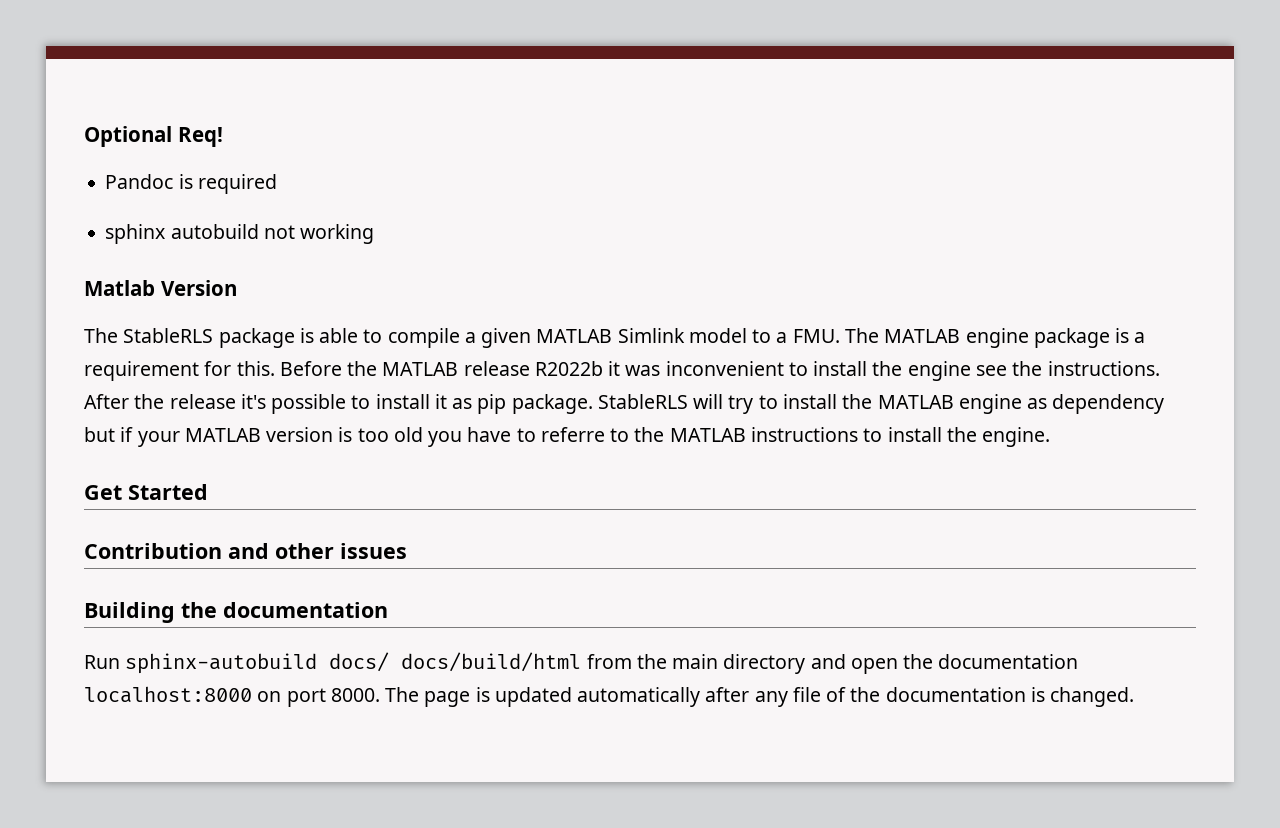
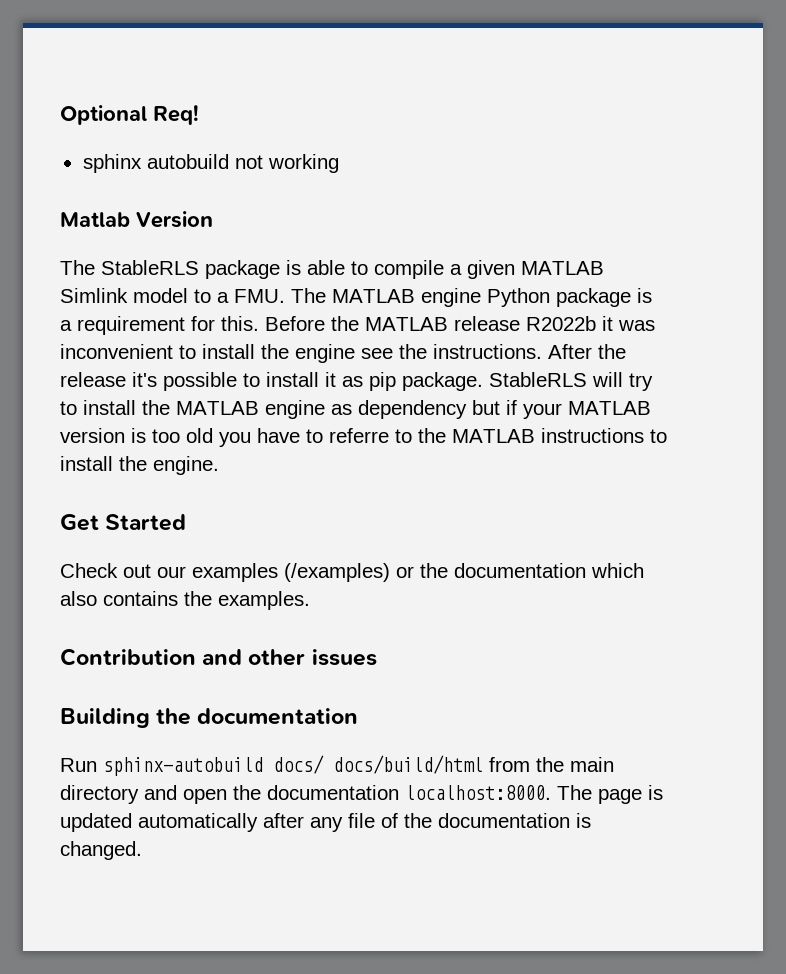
- Pandoc is required
- The StableRLS package is able to compile a given MATLAB Simlink model to a FMU. The MATLAB engine package is a requirement for this.
+ The StableRLS package is able to compile a given MATLAB Simlink model to a FMU. The MATLAB engine Python package is a requirement for this.
+ Check out our examples (/examples) or the documentation which also contains the examples.
- Run sphinx-autobuild docs/ docs/build/html from the main directory and open the documentation localhost:8000 on port 8000.
+ Run sphinx-autobuild docs/ docs/build/html from the main directory and open the documentation localhost:8000.

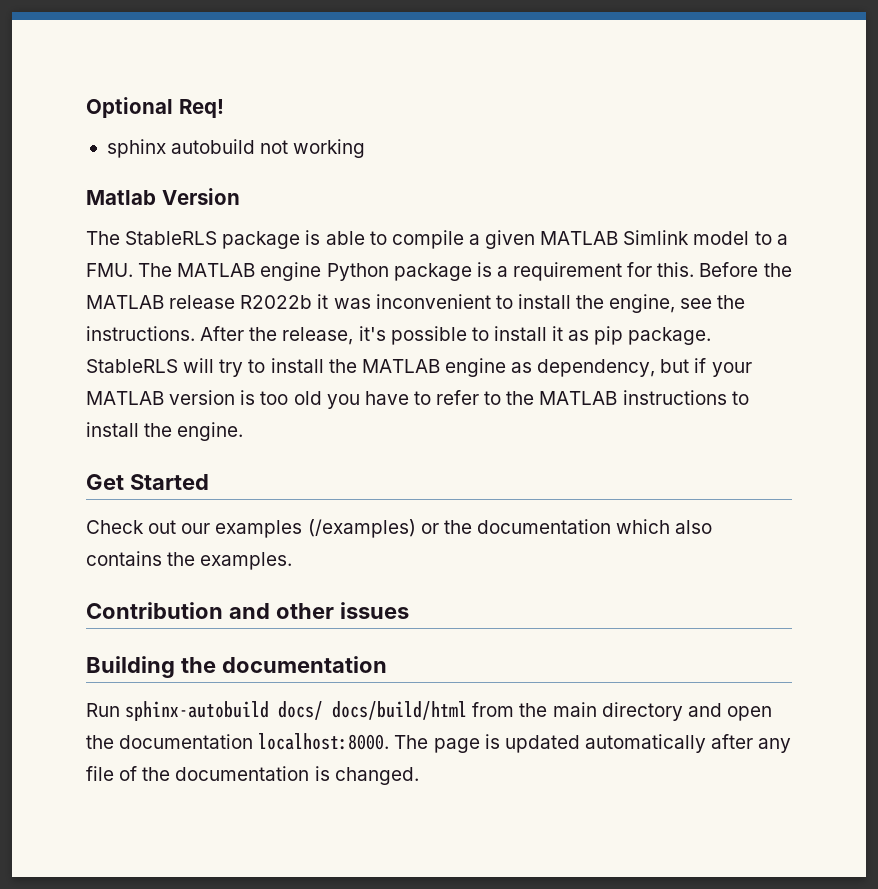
- Before the MATLAB release R2022b it was inconvenient to install the engine see the instructions.
+ Before the MATLAB release R2022b it was inconvenient to install the engine, see the instructions.
- After the release it's possible to install it as pip package.
+ After the release, it's possible to install it as pip package.
- StableRLS will try to install the MATLAB engine as dependency but if your MATLAB version is too old you have to referre to the MATLAB instructions to install the engine.
+ StableRLS will try to install the MATLAB engine as dependency, but if your MATLAB version is too old you have to refer to the MATLAB instructions to install the engine.

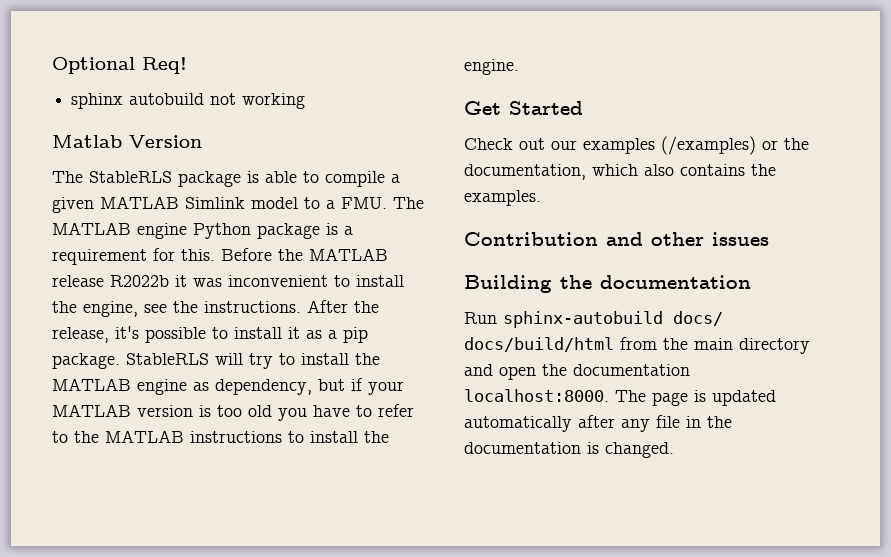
- After the release, it's possible to install it as pip package.
+ After the release, it's possible to install it as a pip package.
- Check out our examples (/examples) or the documentation which also contains the examples.
+ Check out our examples (/examples) or the documentation, which also contains the examples.
- The page is updated automatically after any file of the documentation is changed.
+ The page is updated automatically after any file in the documentation is changed.

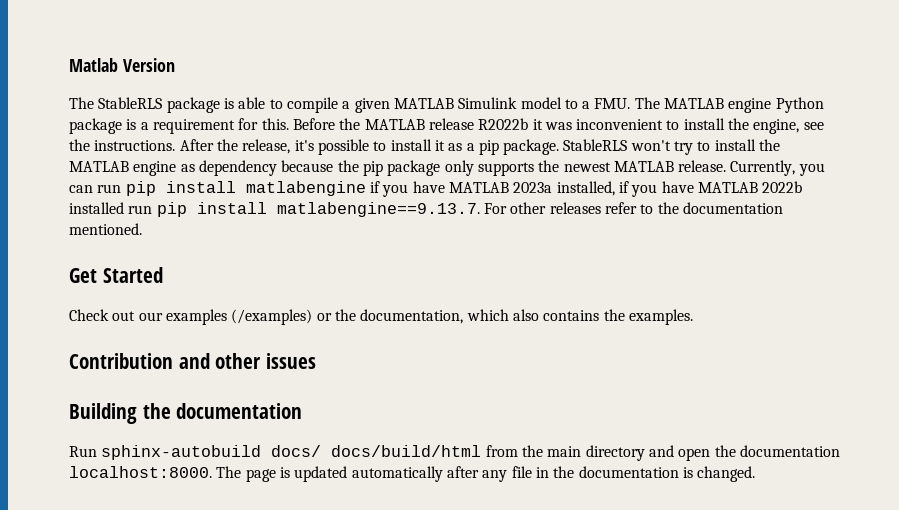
- Optional Req!
- sphinx autobuild not working
- The StableRLS package is able to compile a given MATLAB Simlink model to a FMU. The MATLAB engine Python package is a requirement for this.
+ The StableRLS package is able to compile a given MATLAB Simulink model to a FMU. The MATLAB engine Python package is a requirement for this.
- StableRLS will try to install the MATLAB engine as dependency, but if your MATLAB version is too old you have to refer to the MATLAB instructions to install the engine.
+ StableRLS won't try to install the MATLAB engine as dependency because the pip package only supports the newest MATLAB release. Currently, you can run pip install matlabengine if you have MATLAB 2023a installed, if you have MATLAB 2022b installed run pip install matlabengine==9.13.7. For other releases refer to the documentation mentioned.

